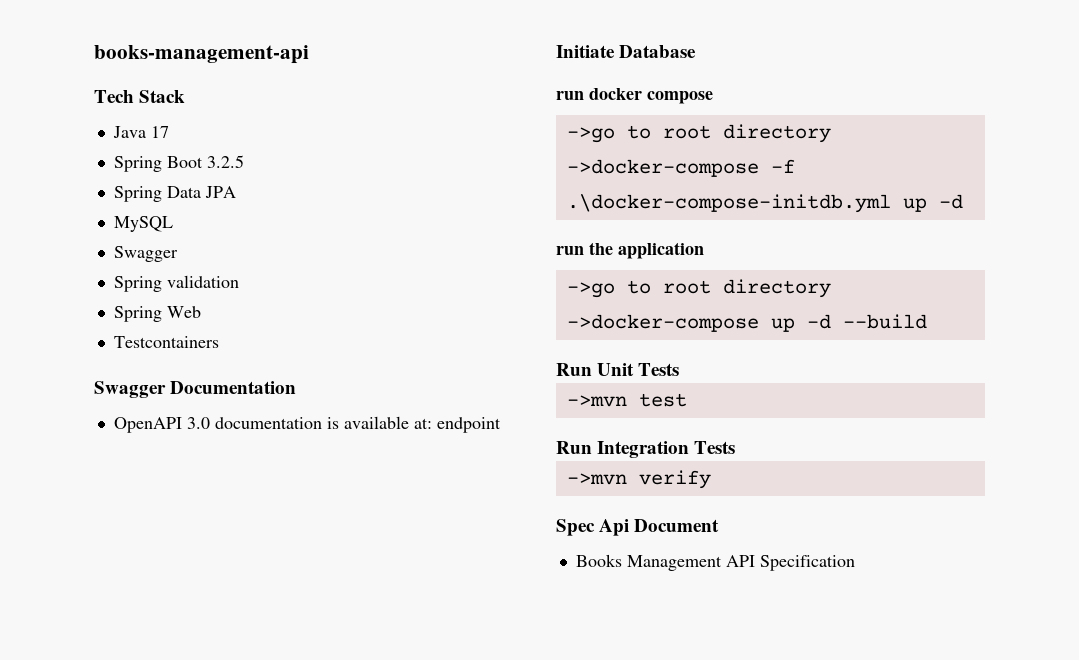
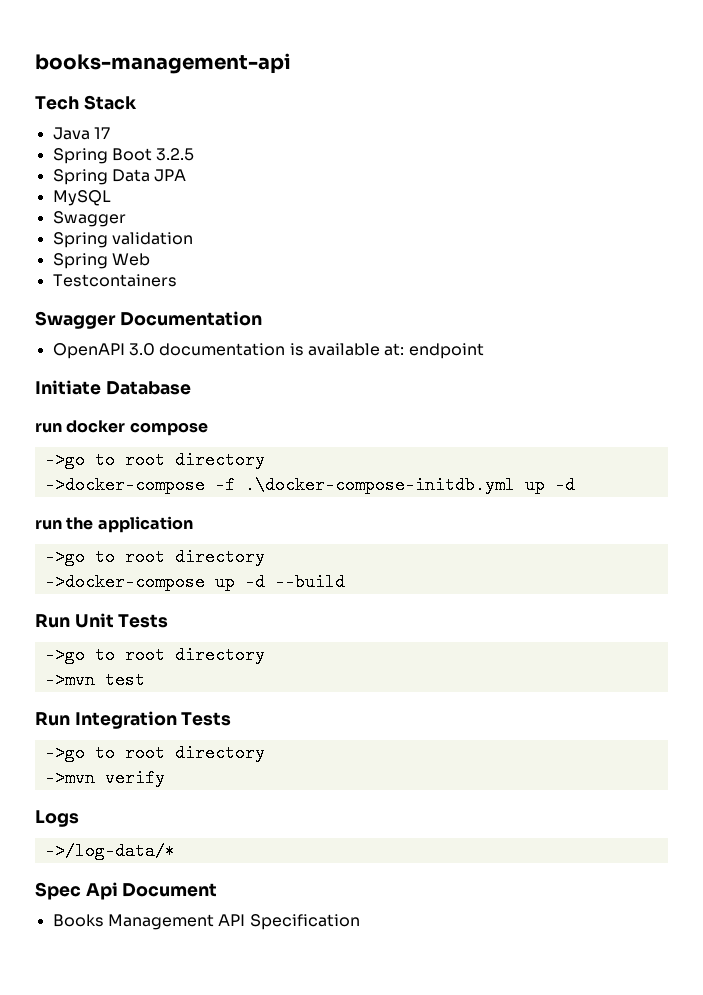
  Run Unit Tests
+ ->go to root directory
  Run Integration Tests
+ ->go to root directory
+ Logs
+ ->/log-data/*

